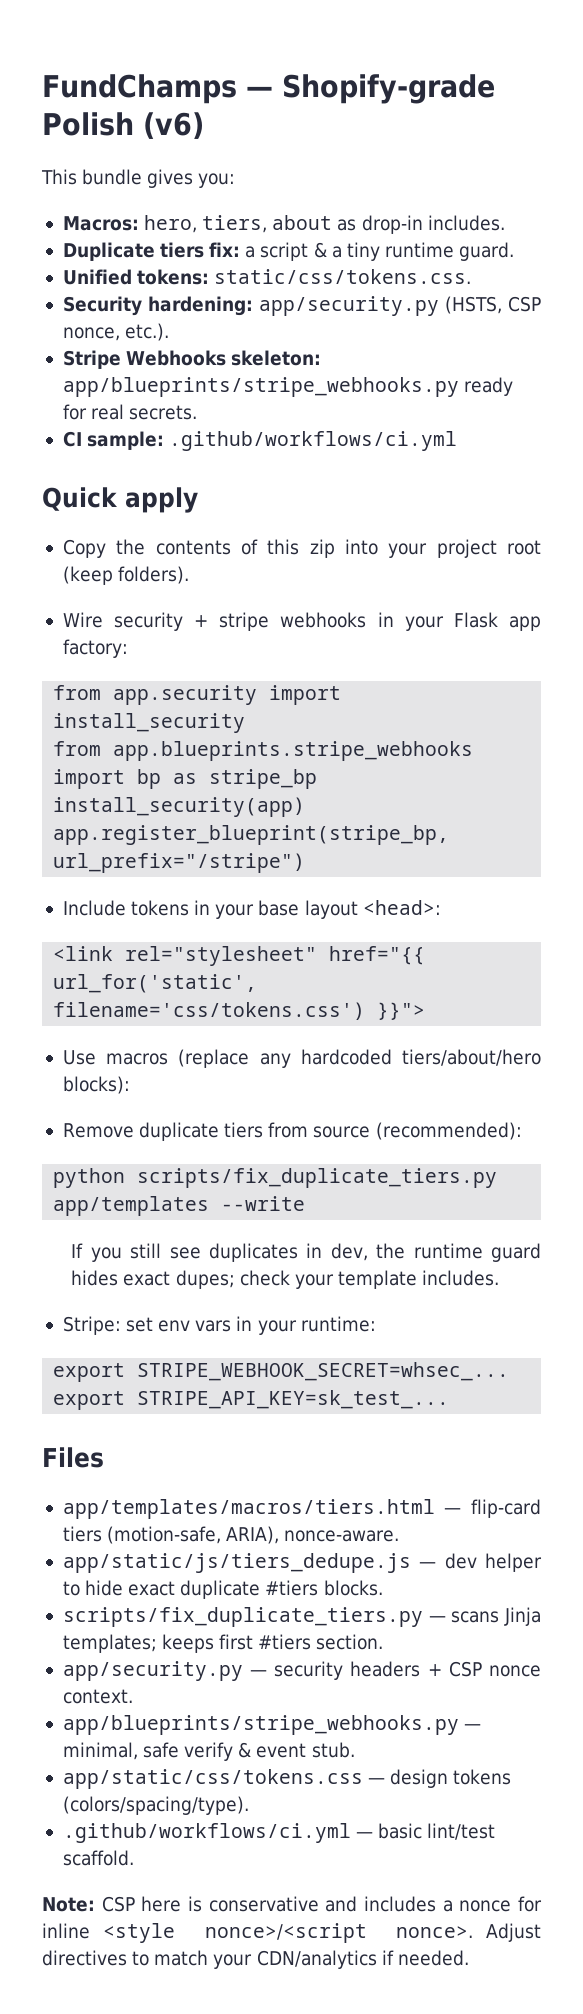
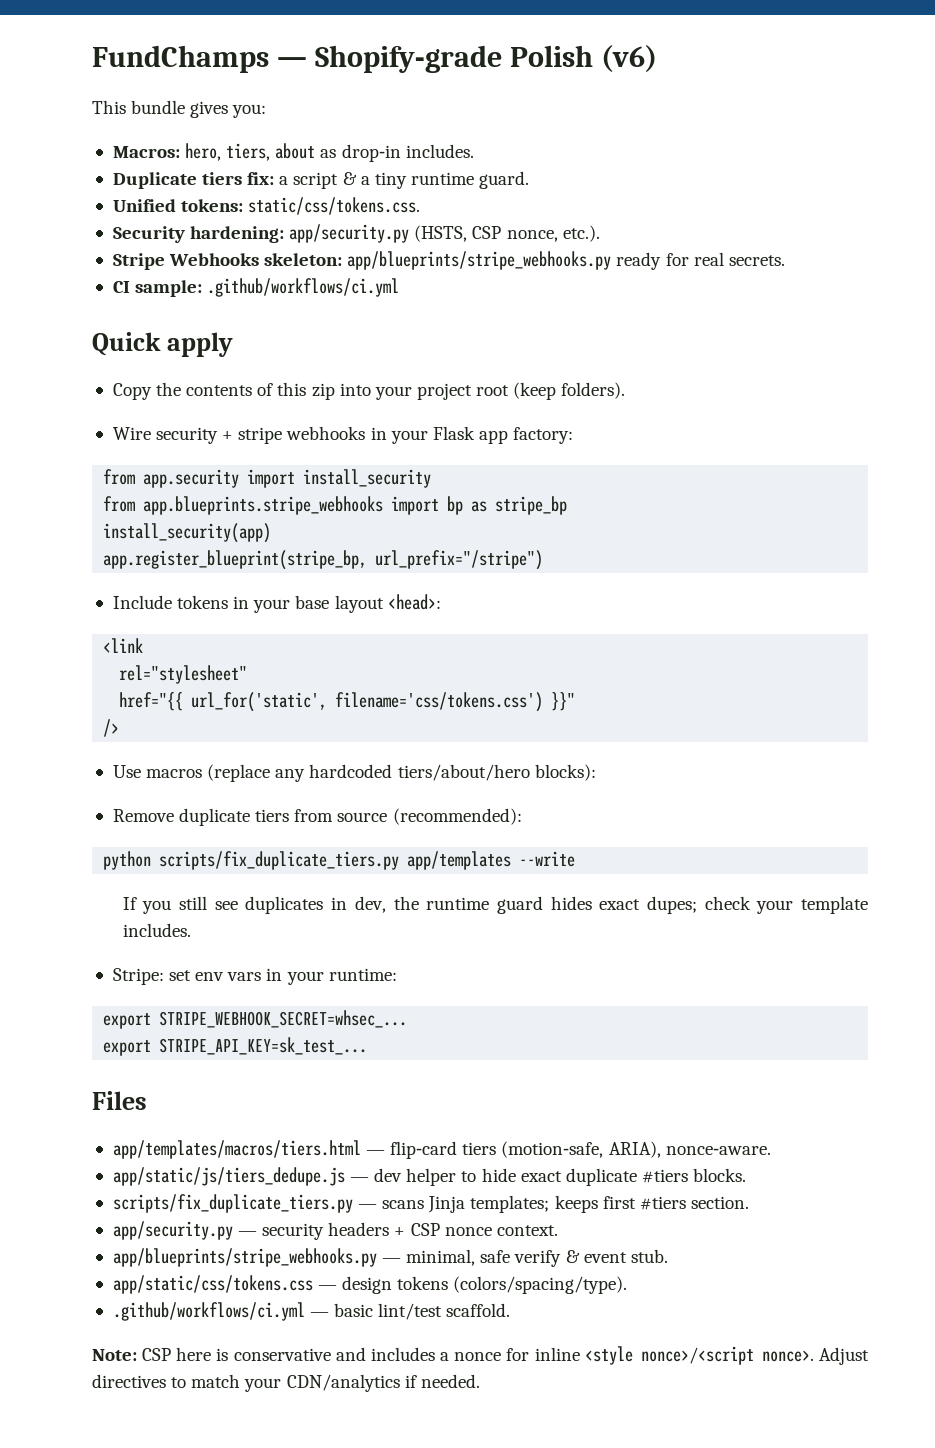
- <link rel="stylesheet" href="{{ url_for('static', filename='css/tokens.css') }}">
+ <link
+ rel="stylesheet"
+ href="{{ url_for('static', filename='css/tokens.css') }}"
+ />

